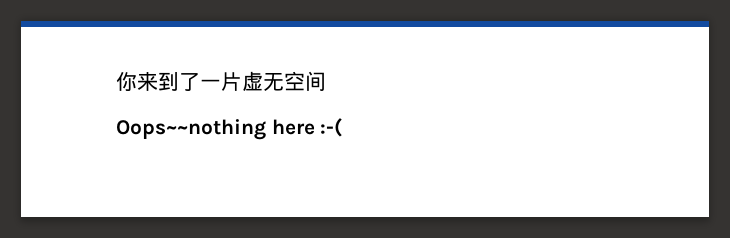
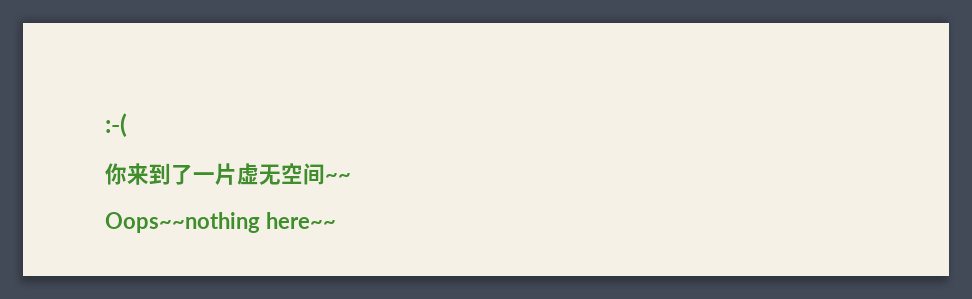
+ :-(
- 你来到了一片虚无空间
+ 你来到了一片虚无空间~~
- Oops~~nothing here :-(
+ Oops~~nothing here~~

